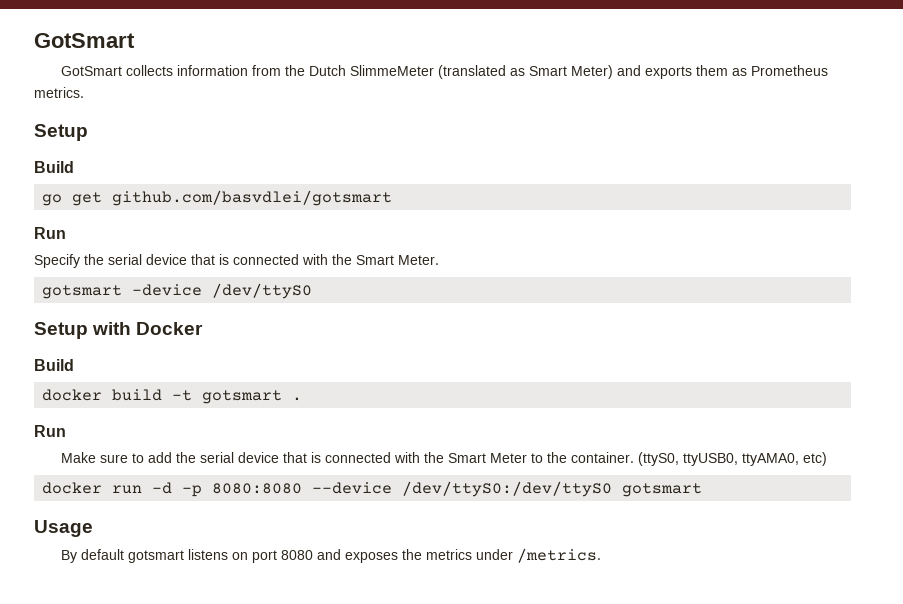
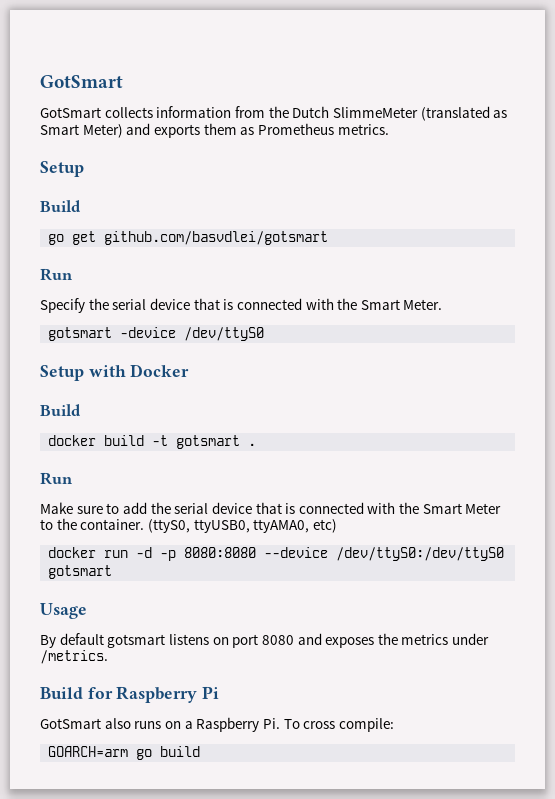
+ Build for Raspberry Pi
+ GotSmart also runs on a Raspberry Pi. To cross compile:
+ GOARCH=arm go build

